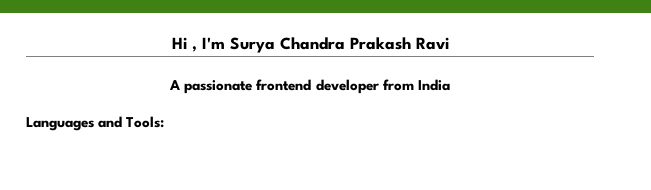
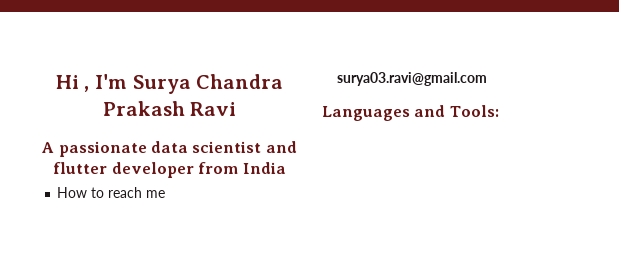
- A passionate frontend developer from India
+ A passionate data scientist and flutter developer from India
+ How to reach me surya03.ravi@gmail.com

